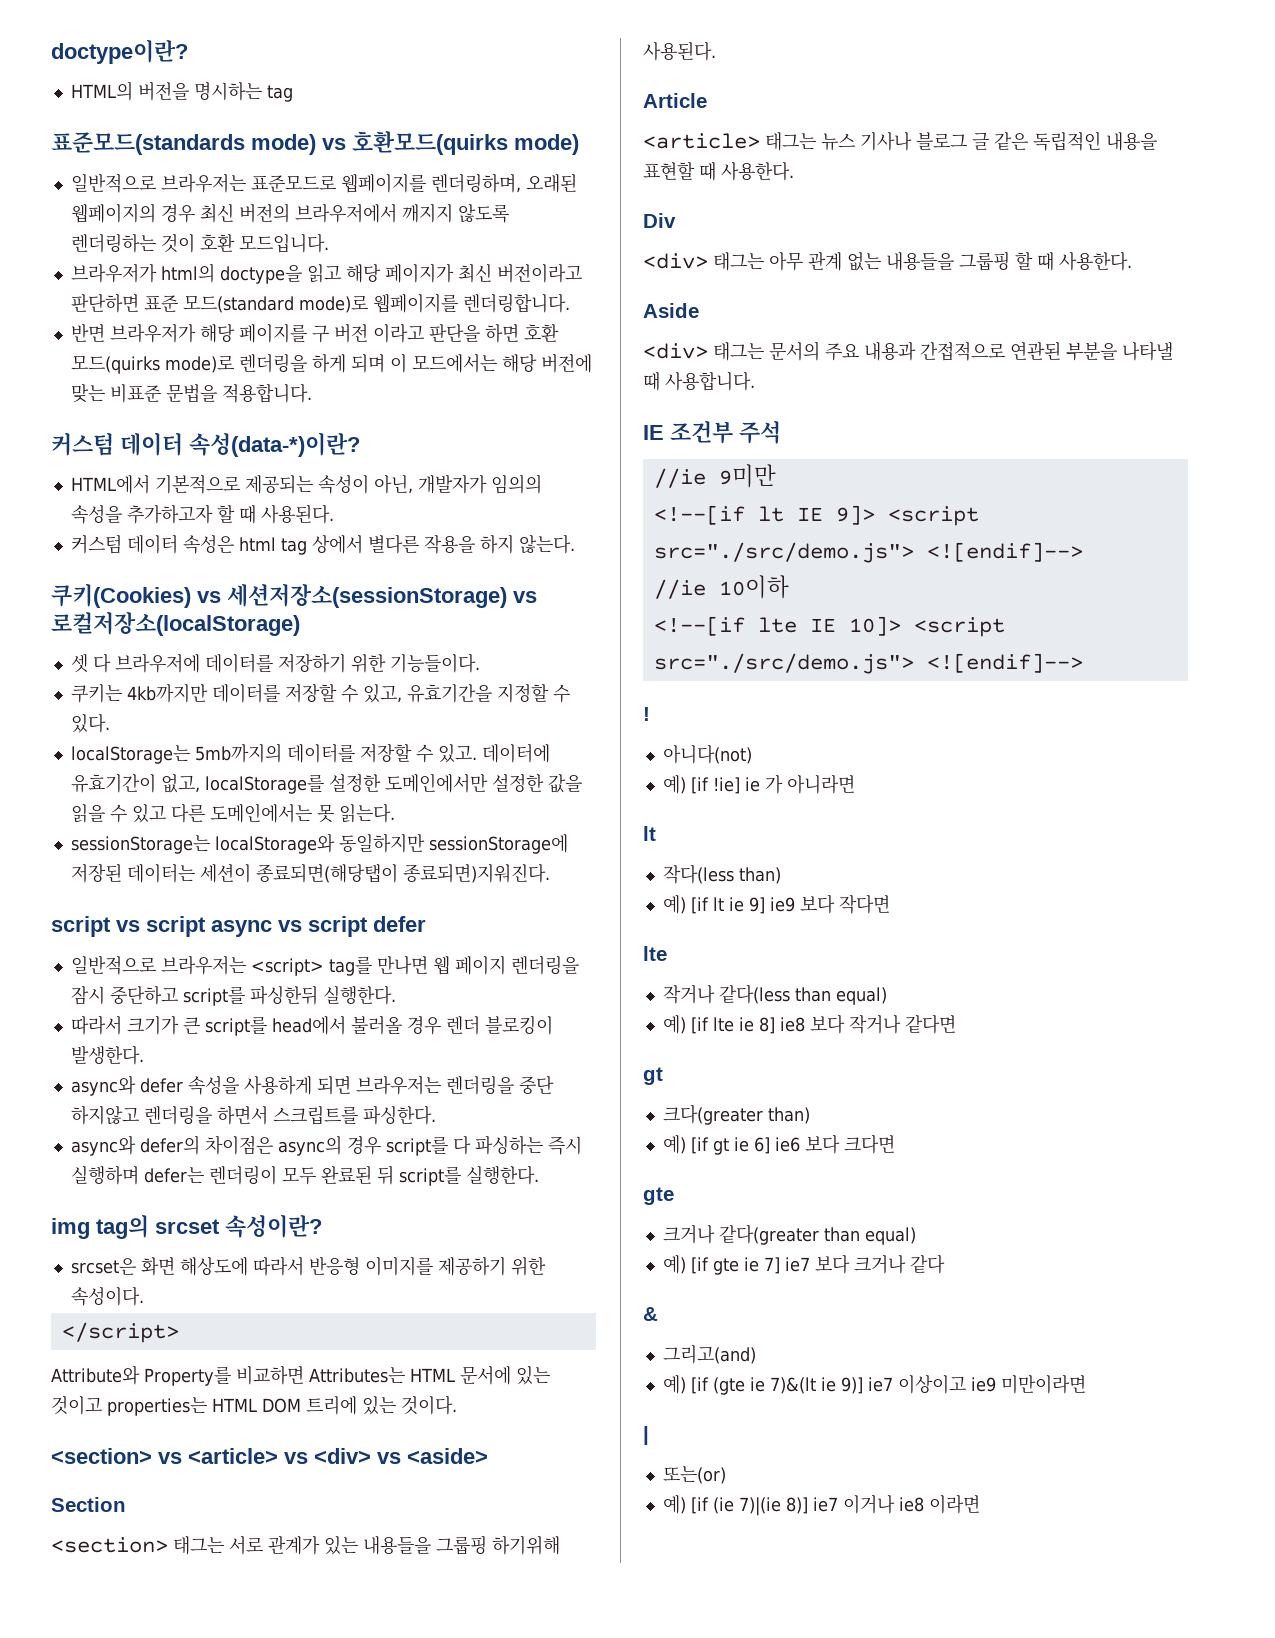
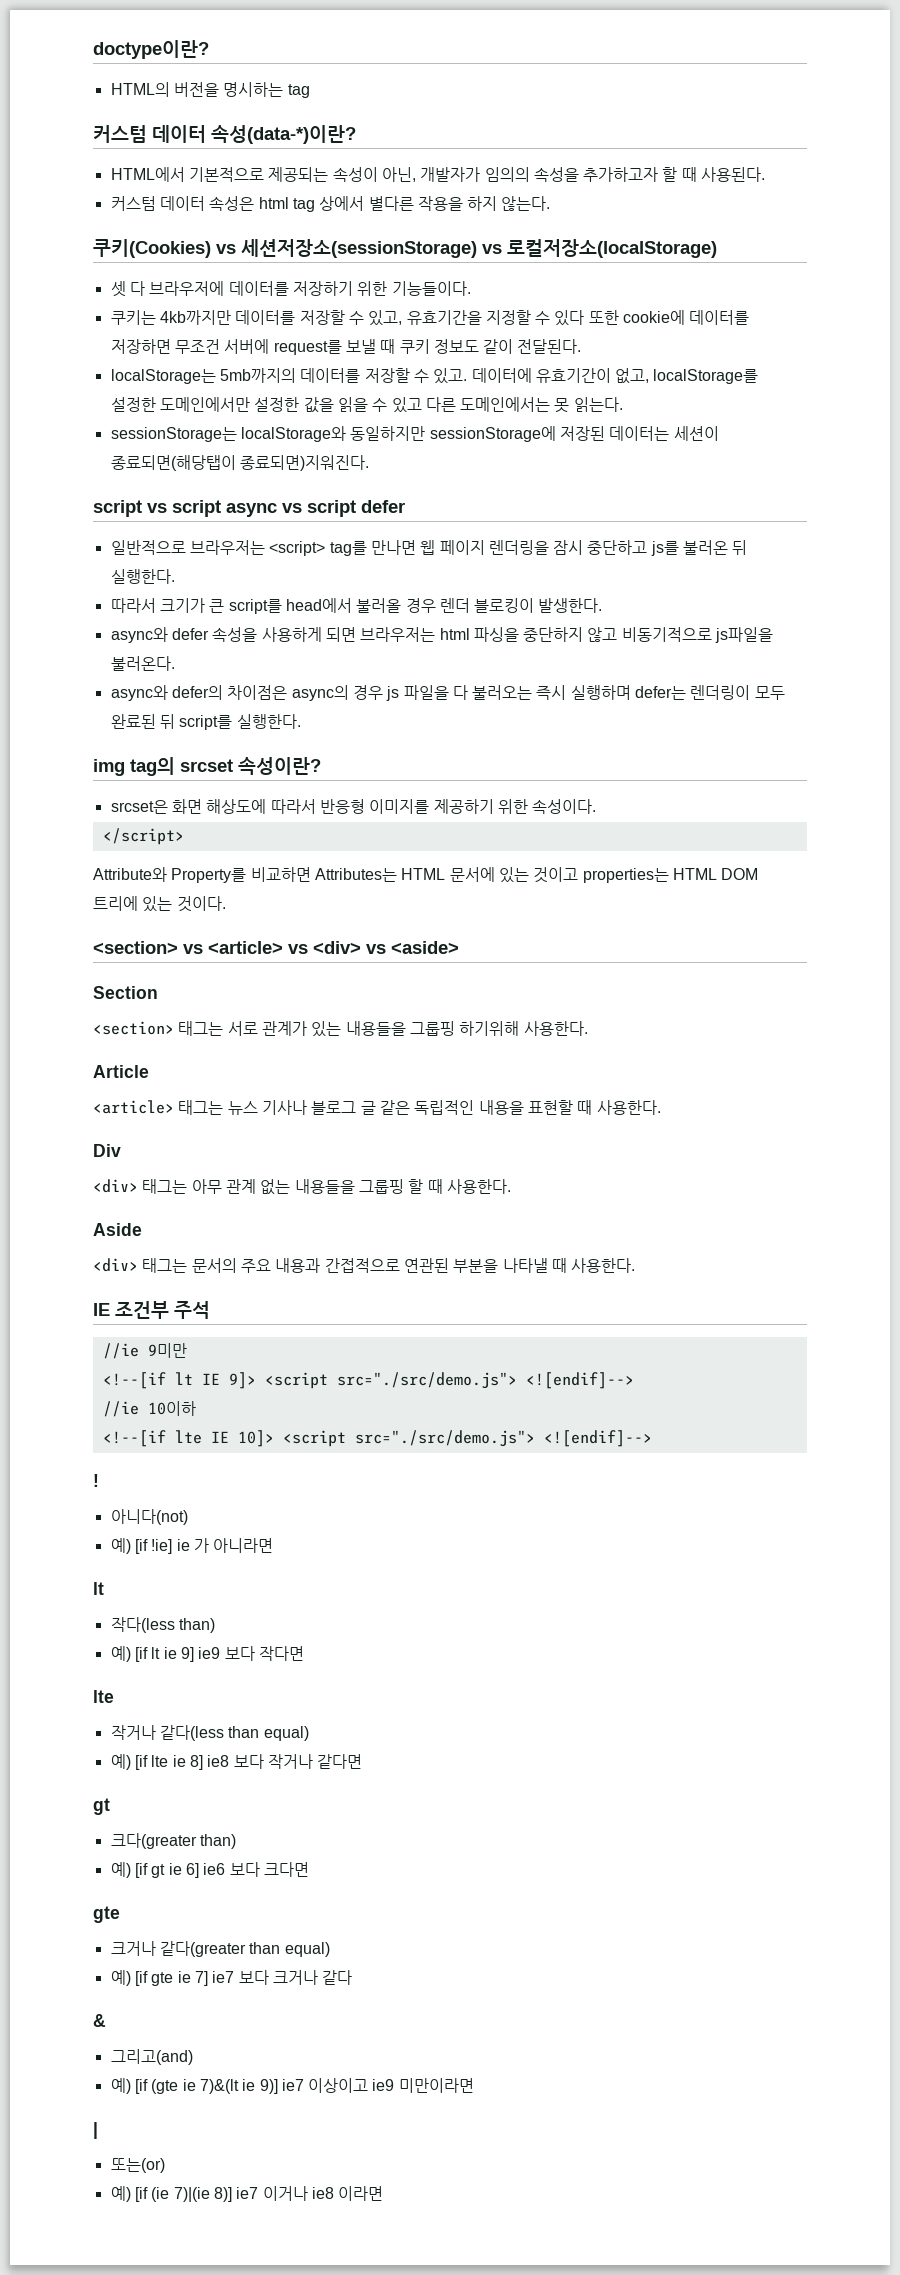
- 표준모드(standards mode) vs 호환모드(quirks mode)
- 일반적으로 브라우저는 표준모드로 웹페이지를 렌더링하며, 오래된 웹페이지의 경우 최신 버전의 브라우저에서 깨지지 않도록 렌더링하는 것이 호환 모드입니다.
- 브라우저가 html의 doctype을 읽고 해당 페이지가 최신 버전이라고 판단하면 표준 모드(standard mode)로 웹페이지를 렌더링합니다.
- 반면 브라우저가 해당 페이지를 구 버전 이라고 판단을 하면 호환 모드(quirks mode)로 렌더링을 하게 되며 이 모드에서는 해당 버전에 맞는 비표준 문법을 적용합니다.
- 쿠키는 4kb까지만 데이터를 저장할 수 있고, 유효기간을 지정할 수 있다.
+ 쿠키는 4kb까지만 데이터를 저장할 수 있고, 유효기간을 지정할 수 있다 또한 cookie에 데이터를 저장하면 무조건 서버에 request를 보낼 때 쿠키 정보도 같이 전달된다.
- 일반적으로 브라우저는 <script> tag를 만나면 웹 페이지 렌더링을 잠시 중단하고 script를 파싱한뒤 실행한다.
+ 일반적으로 브라우저는 <script> tag를 만나면 웹 페이지 렌더링을 잠시 중단하고 js를 불러온 뒤 실행한다.
- async와 defer 속성을 사용하게 되면 브라우저는 렌더링을 중단 하지않고 렌더링을 하면서 스크립트를 파싱한다.
+ async와 defer 속성을 사용하게 되면 브라우저는 html 파싱을 중단하지 않고 비동기적으로 js파일을 불러온다.
- async와 defer의 차이점은 async의 경우 script를 다 파싱하는 즉시 실행하며 defer는 렌더링이 모두 완료된 뒤 script를 실행한다.
+ async와 defer의 차이점은 async의 경우 js 파일을 다 불러오는 즉시 실행하며 defer는 렌더링이 모두 완료된 뒤 script를 실행한다.
- <section> 태그는 서로 관계가 있는 내용들을 그룹핑 하기위해 사용된다.
+ <section> 태그는 서로 관계가 있는 내용들을 그룹핑 하기위해 사용한다.
- <div> 태그는 문서의 주요 내용과 간접적으로 연관된 부분을 나타낼 때 사용합니다.
+ <div> 태그는 문서의 주요 내용과 간접적으로 연관된 부분을 나타낼 때 사용한다.

